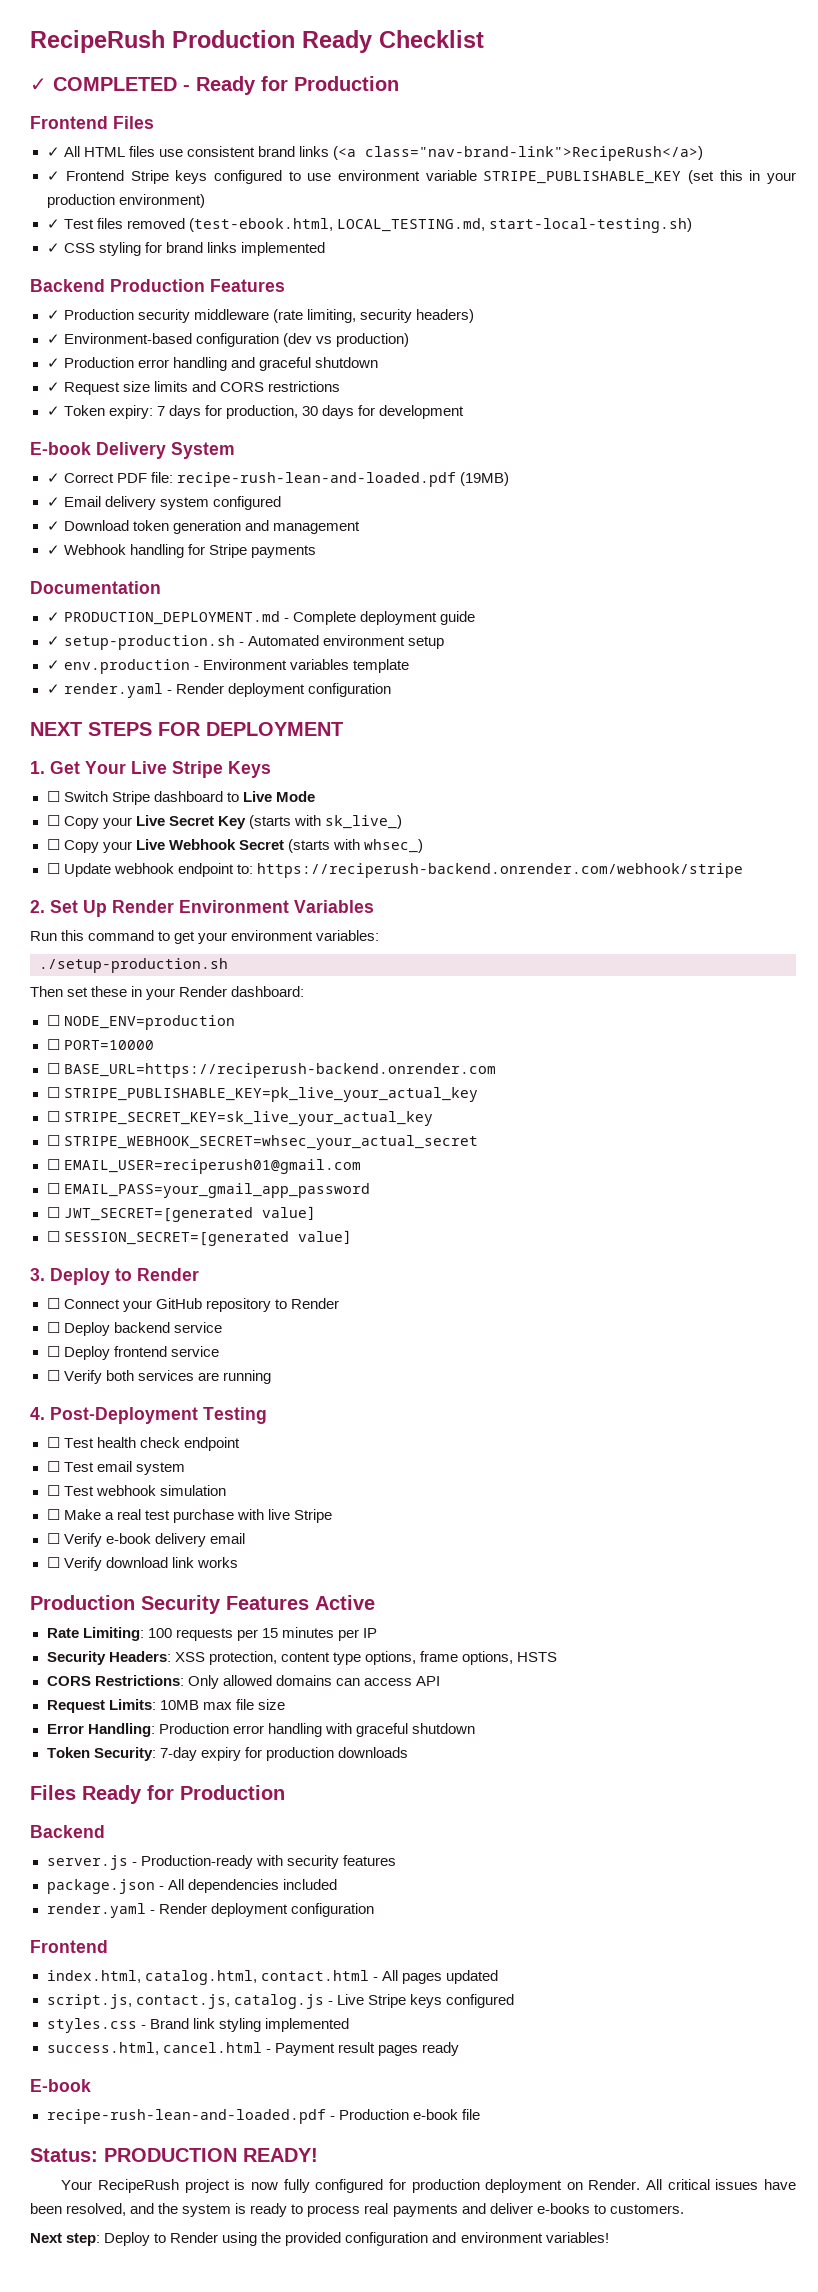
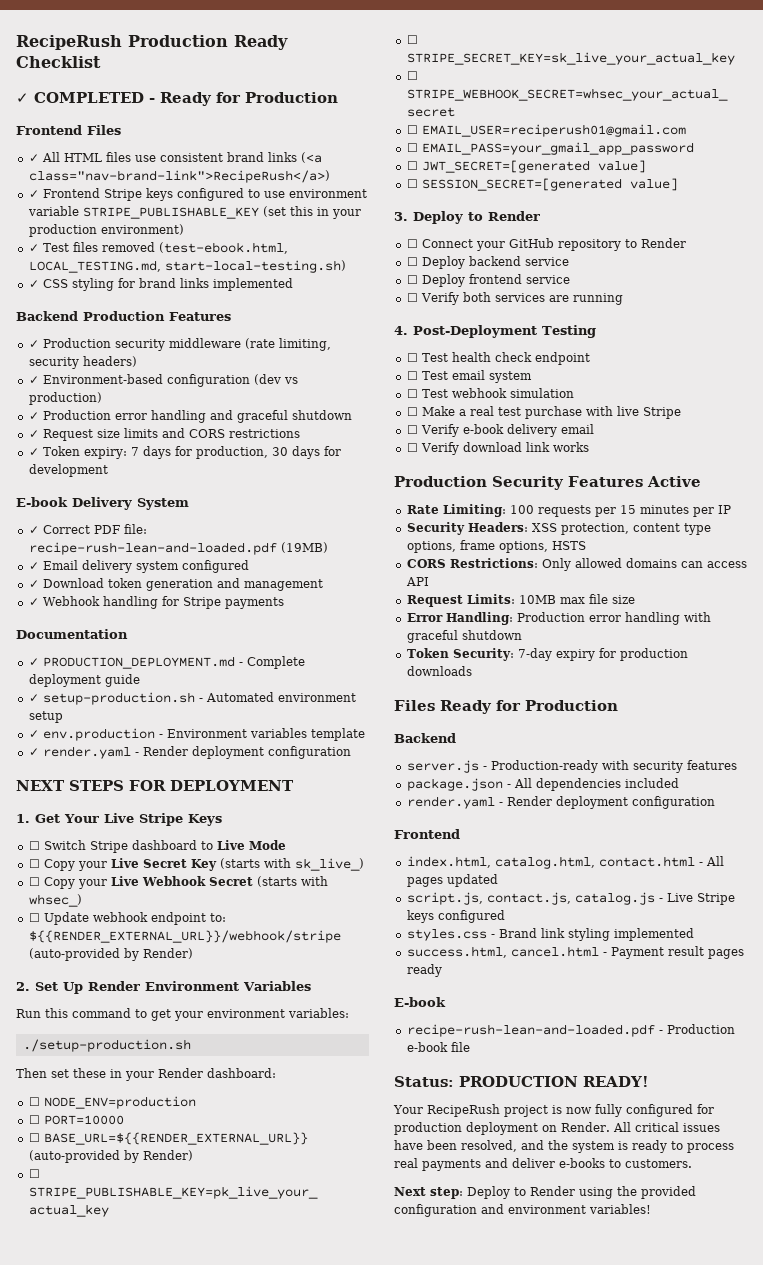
- ☐ Update webhook endpoint to: https://reciperush-backend.onrender.com/webhook/stripe
+ ☐ Update webhook endpoint to: ${{RENDER_EXTERNAL_URL}}/webhook/stripe (auto-provided by Render)
- ☐ BASE_URL=https://reciperush-backend.onrender.com
+ ☐ BASE_URL=${{RENDER_EXTERNAL_URL}} (auto-provided by Render)

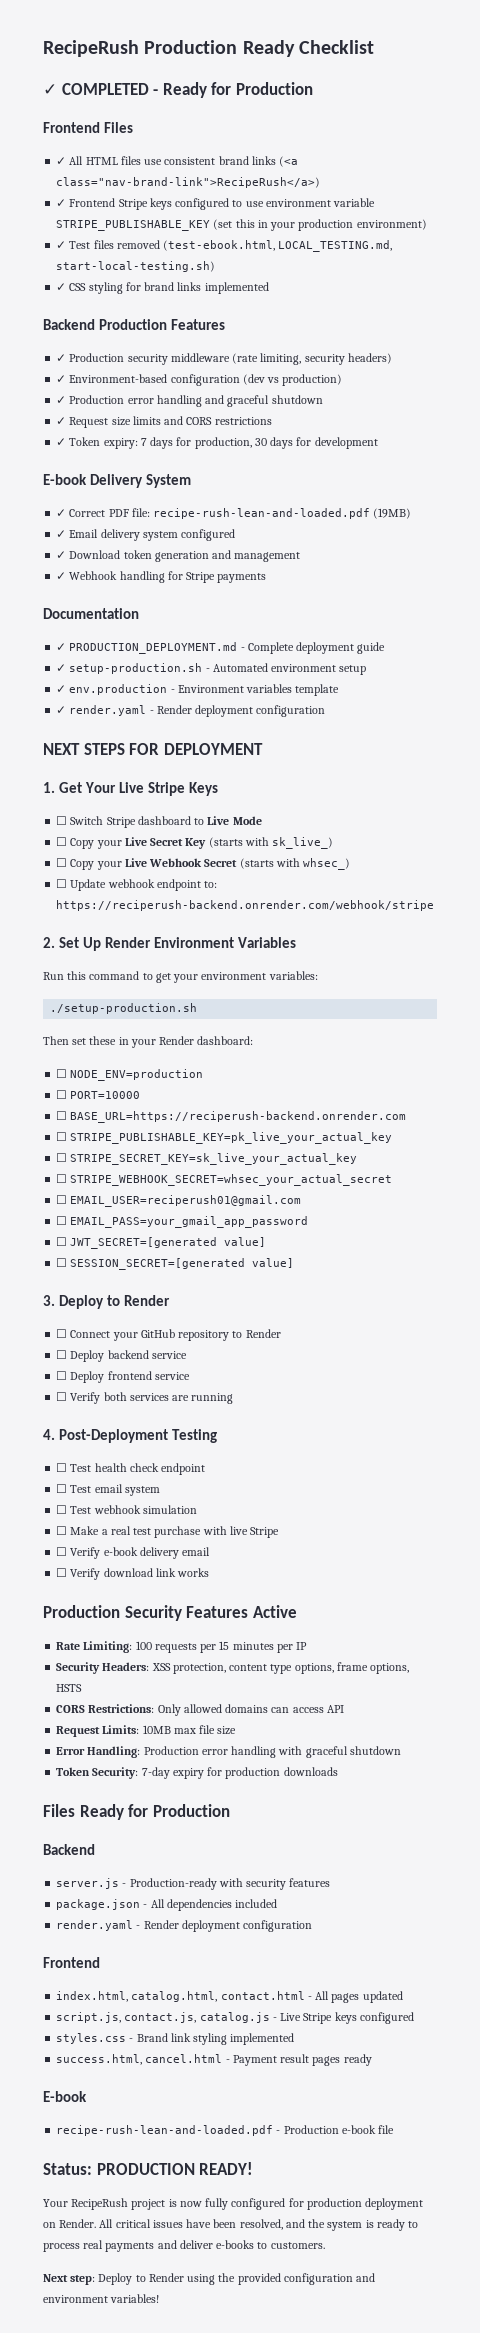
- ☐ Update webhook endpoint to: ${{RENDER_EXTERNAL_URL}}/webhook/stripe (auto-provided by Render)
+ ☐ Update webhook endpoint to: https://reciperush-backend.onrender.com/webhook/stripe
- ☐ BASE_URL=${{RENDER_EXTERNAL_URL}} (auto-provided by Render)
+ ☐ BASE_URL=https://reciperush-backend.onrender.com

